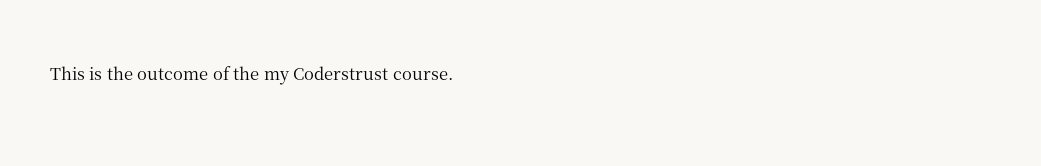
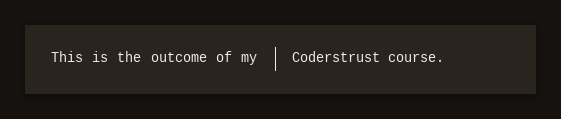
- This is the outcome of the my Coderstrust course.
+ This is the outcome of my Coderstrust course.

